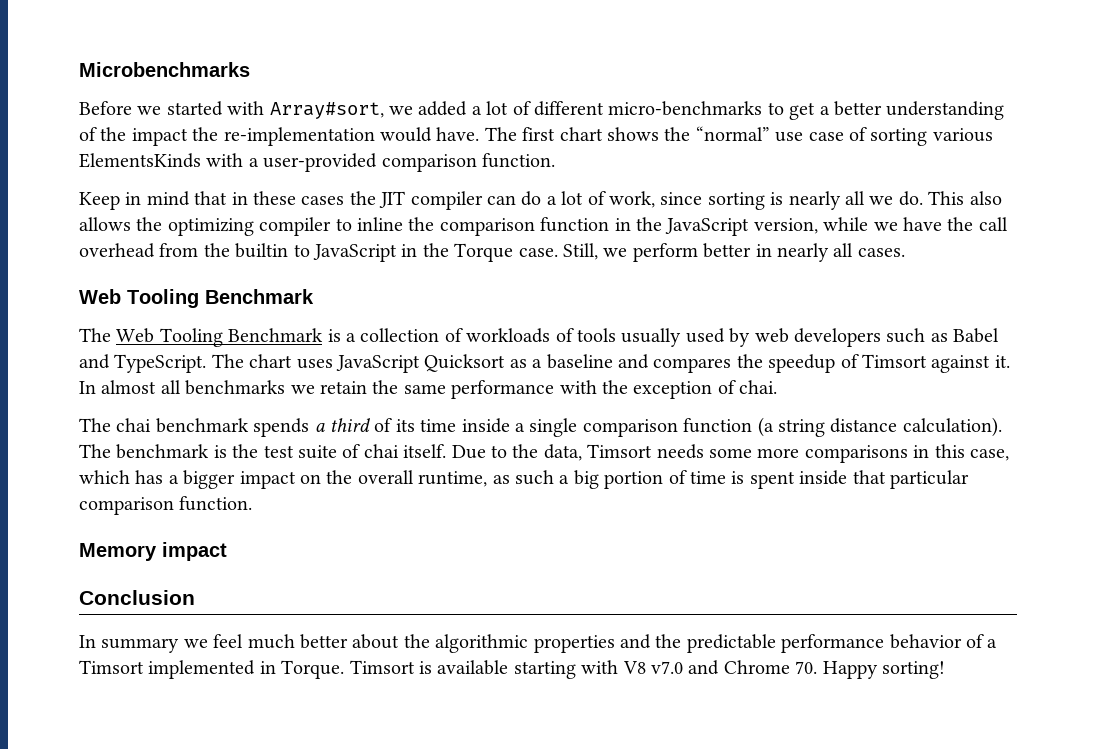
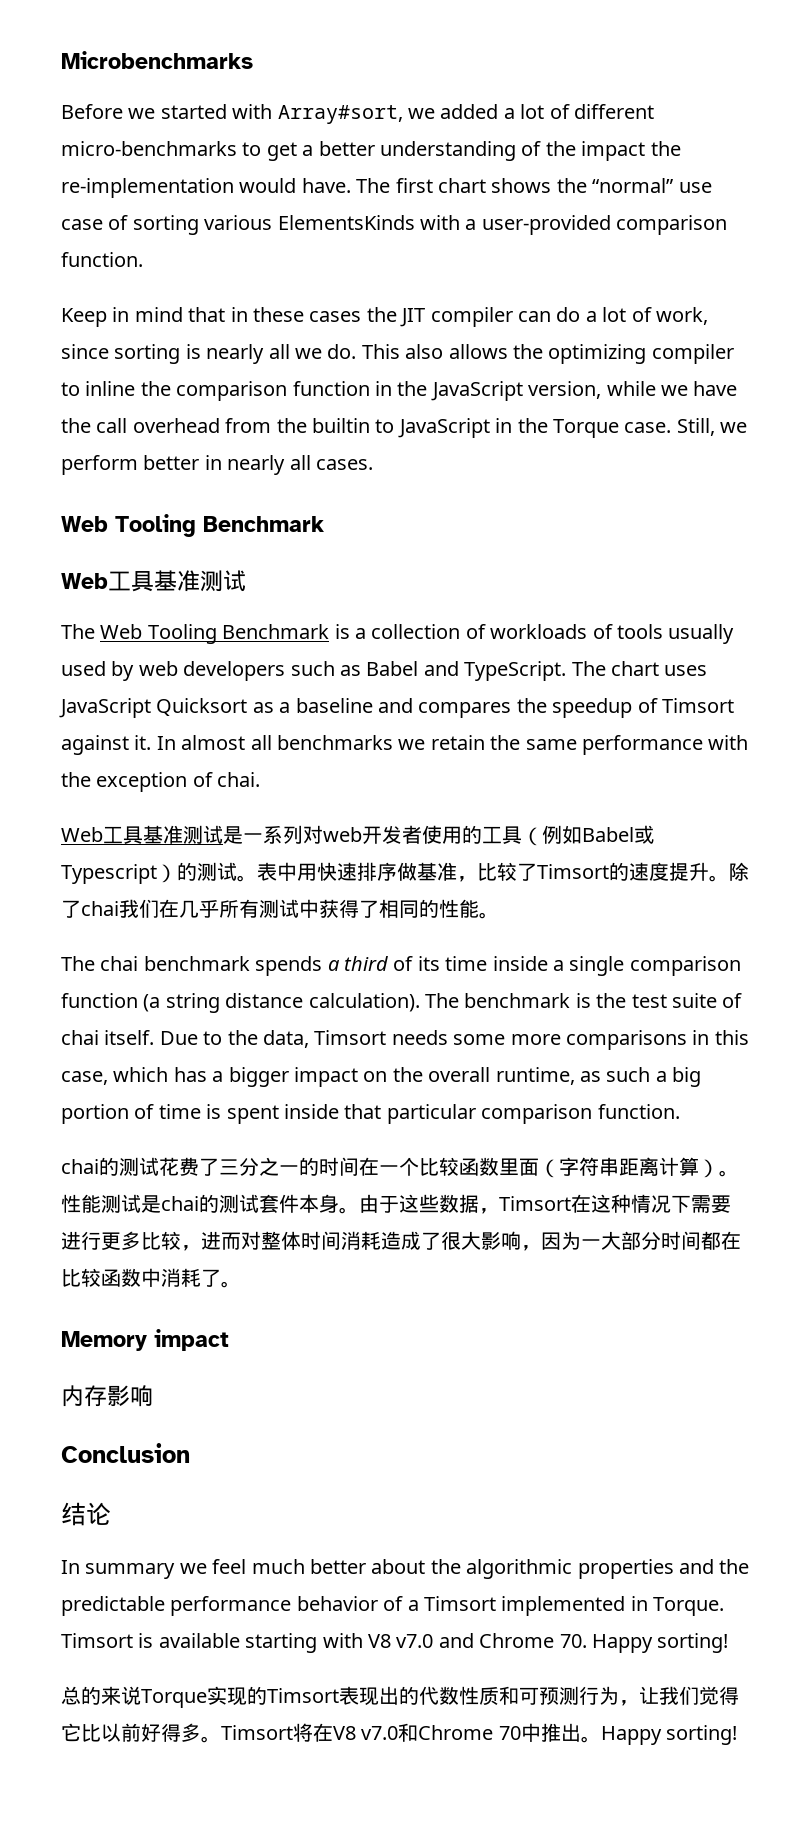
  Still, we perform better in nearly all cases.
  Web Tooling Benchmark
+ Web工具基准测试
+ Web工具基准测试是一系列对web开发者使用的工具（例如Babel或Typescript）的测试。表中用快速排序做基准，比较了Timsort的速度提升。除了chai我们在几乎所有测试中获得了相同的性能。
+ chai的测试花费了三分之一的时间在一个比较函数里面（字符串距离计算）。性能测试是chai的测试套件本身。由于这些数据，Timsort在这种情况下需要进行更多比较，进而对整体时间消耗造成了很大影响，因为一大部分时间都在比较函数中消耗了。
+ 内存影响
+ 结论
+ 总的来说Torque实现的Timsort表现出的代数性质和可预测行为，让我们觉得它比以前好得多。Timsort将在V8 v7.0和Chrome 70中推出。Happy sorting!

